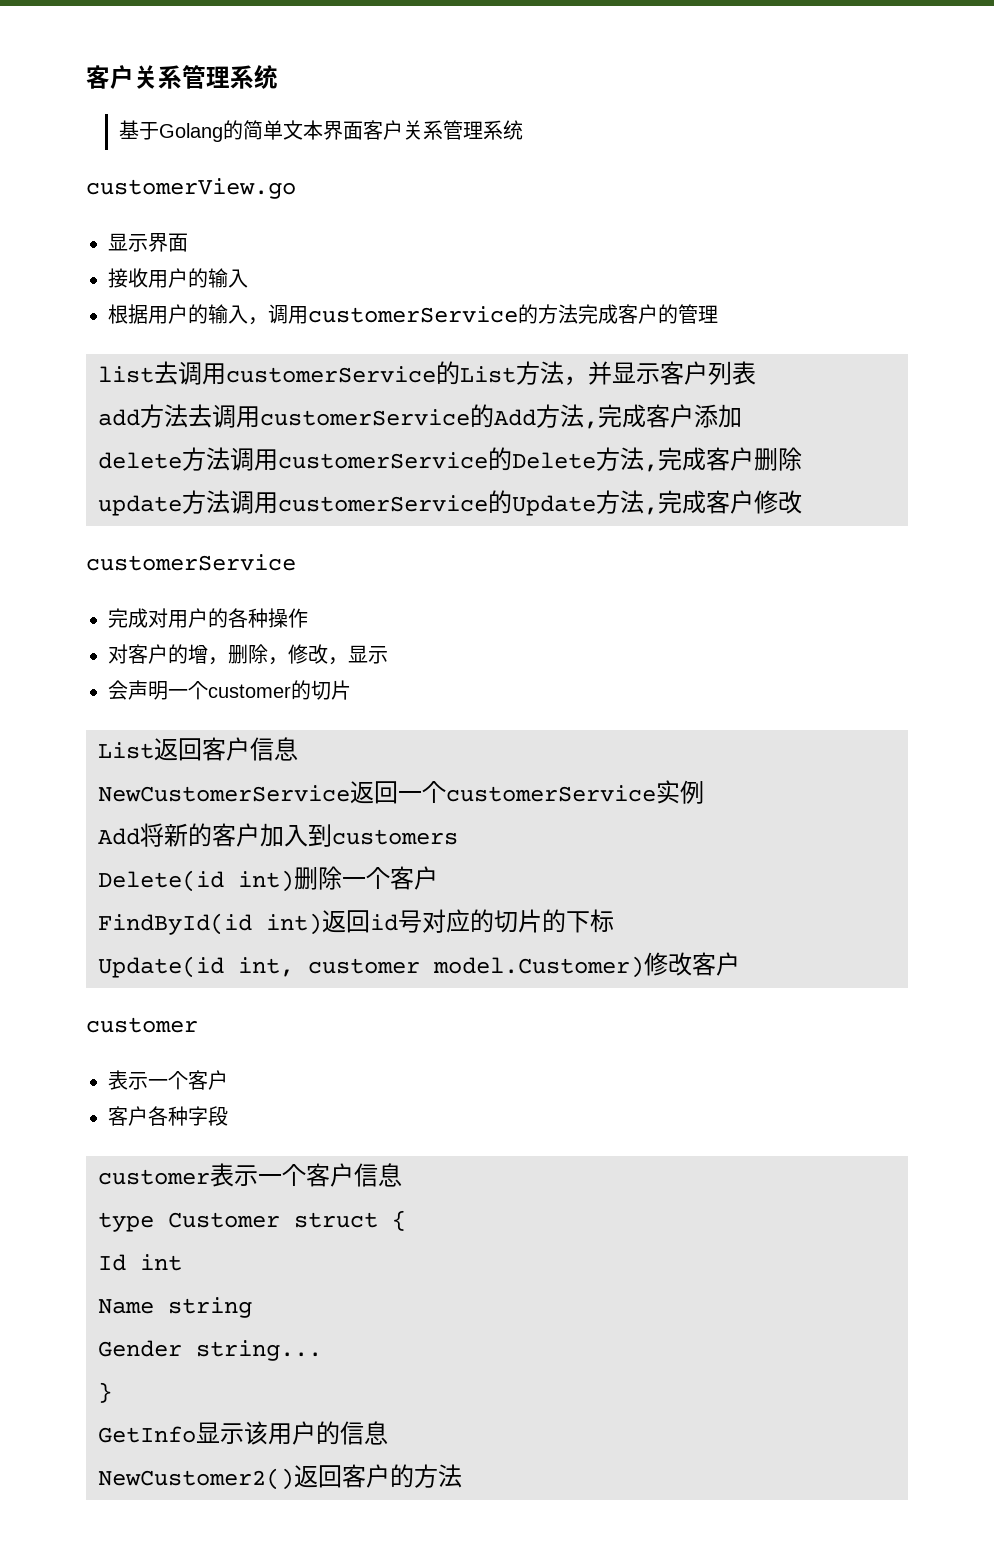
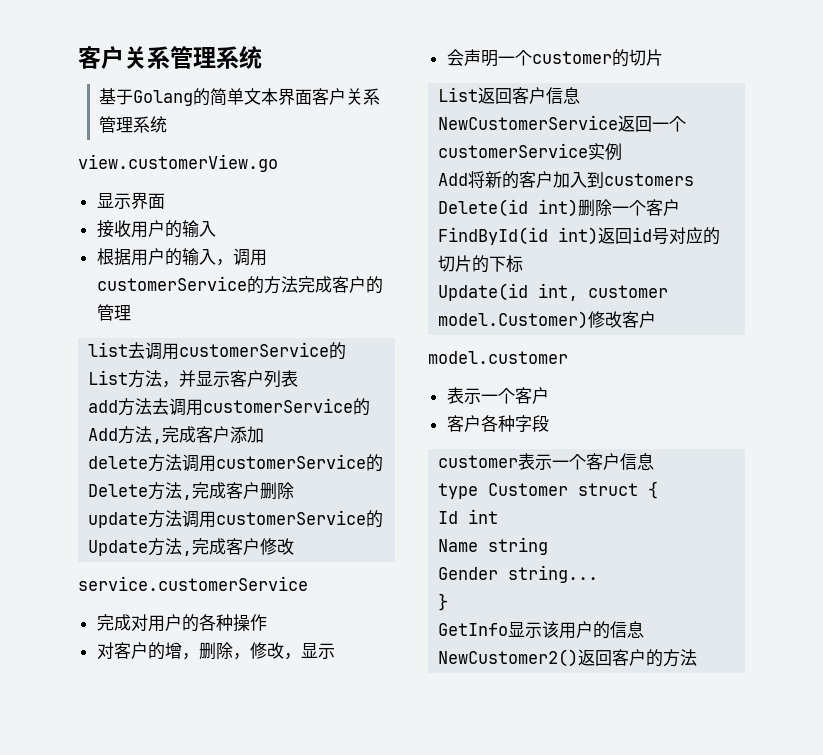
- customerView.go
+ view.customerView.go
  update方法调用customerService的Update方法,完成客户修改
- customerService
+ service.customerService
  Update(id int, customer model.Customer)修改客户
- customer
+ model.customer

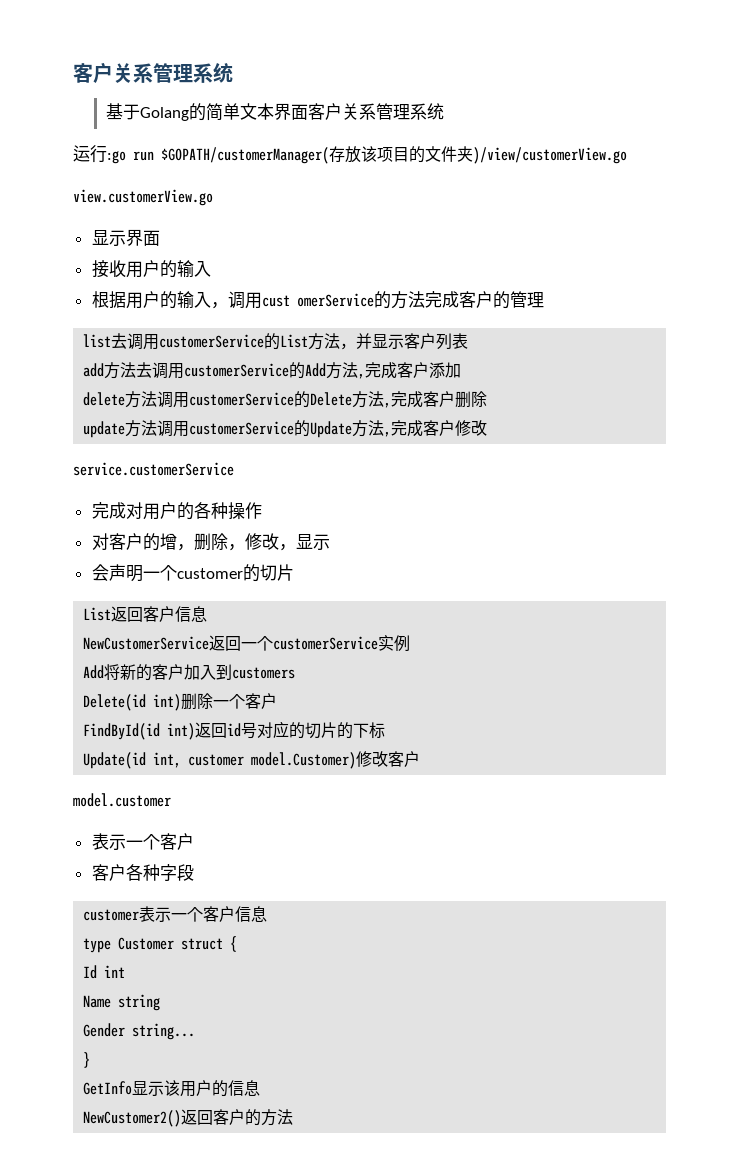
+ 运行:go run $GOPATH/customerManager(存放该项目的文件夹)/view/customerView.go
- 根据用户的输入，调用customerService的方法完成客户的管理
+ 根据用户的输入，调用cust omerService的方法完成客户的管理

